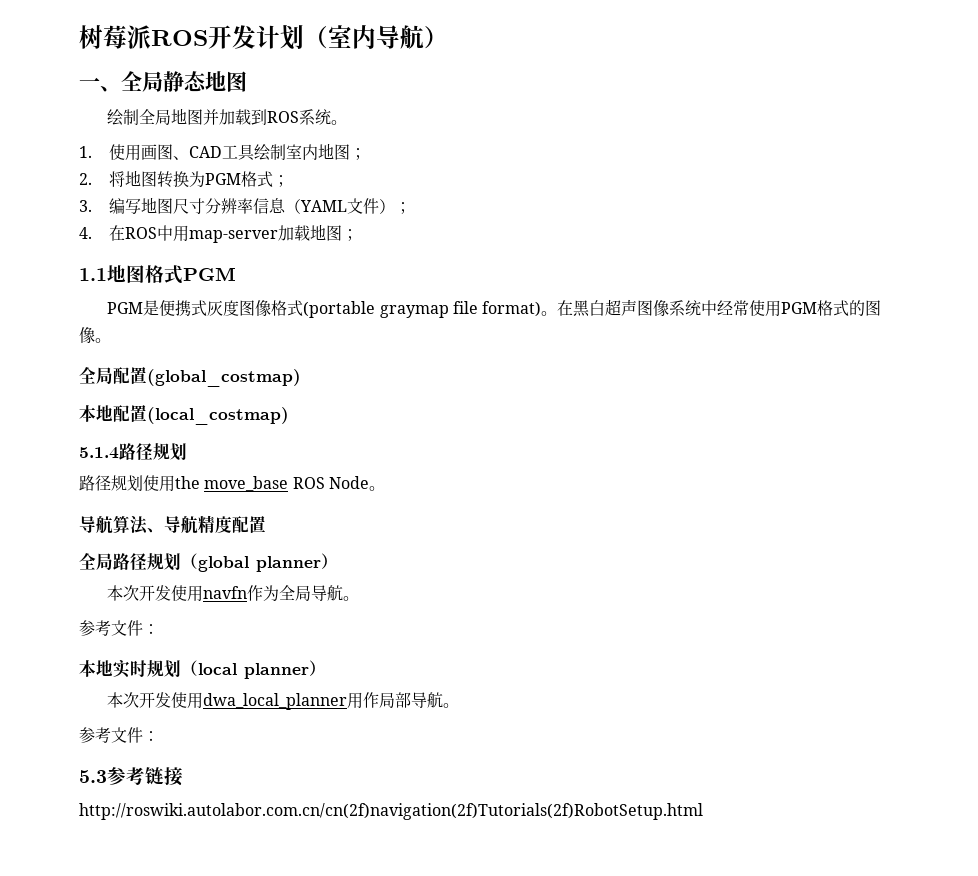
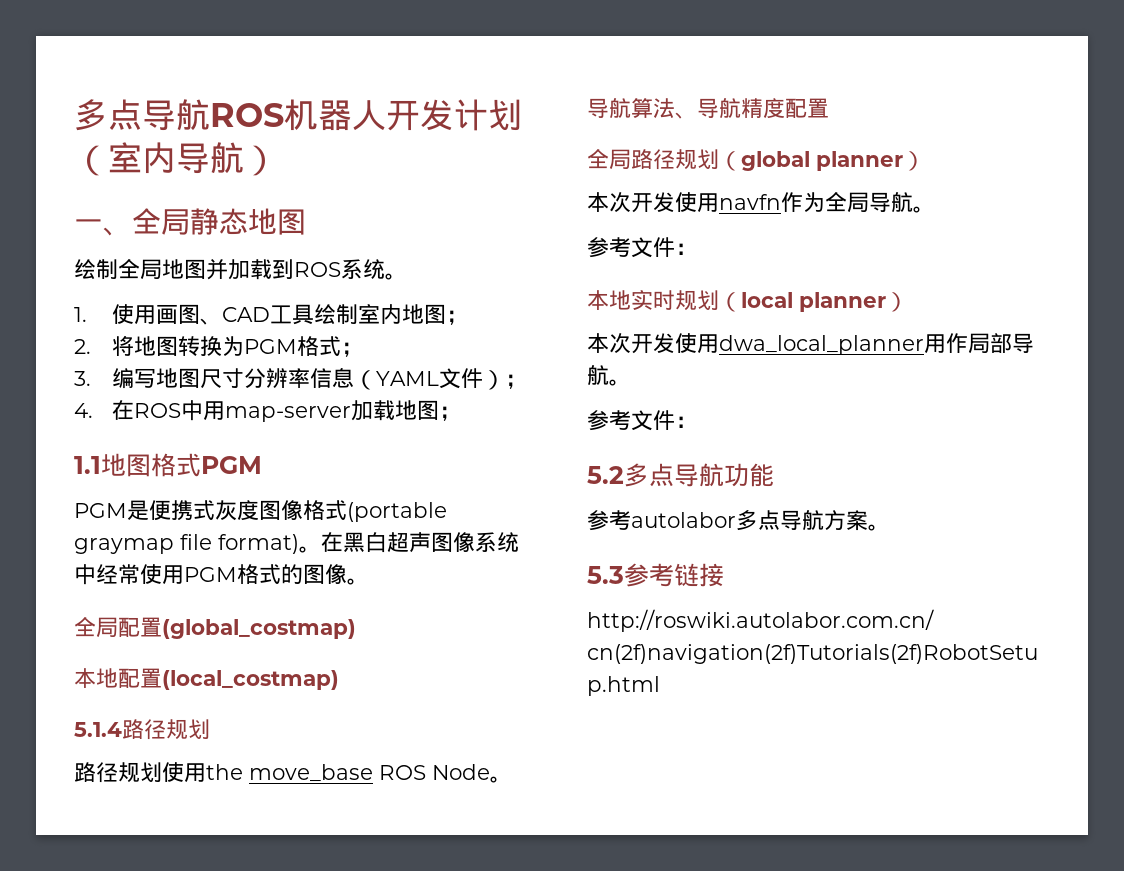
- 树莓派ROS开发计划（室内导航）
+ 多点导航ROS机器人开发计划（室内导航）
+ 5.2多点导航功能
+ 参考autolabor多点导航方案。

